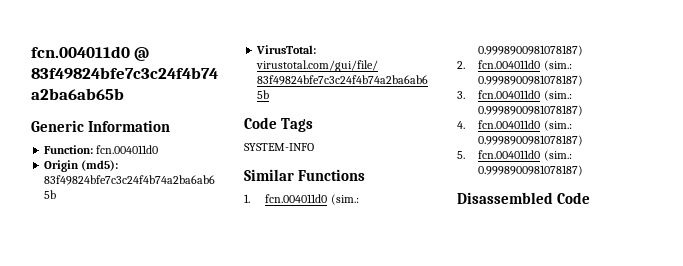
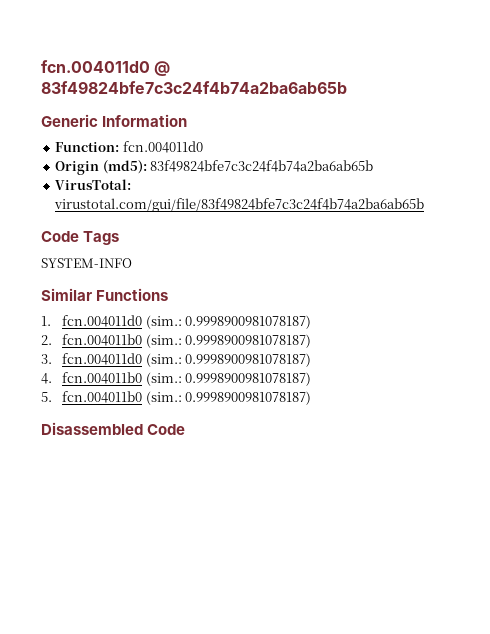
- 2. fcn.004011d0 (sim.: 0.9998900981078187)
+ 2. fcn.004011b0 (sim.: 0.9998900981078187)
- 4. fcn.004011d0 (sim.: 0.9998900981078187)
+ 4. fcn.004011b0 (sim.: 0.9998900981078187)
- 5. fcn.004011d0 (sim.: 0.9998900981078187)
+ 5. fcn.004011b0 (sim.: 0.9998900981078187)

